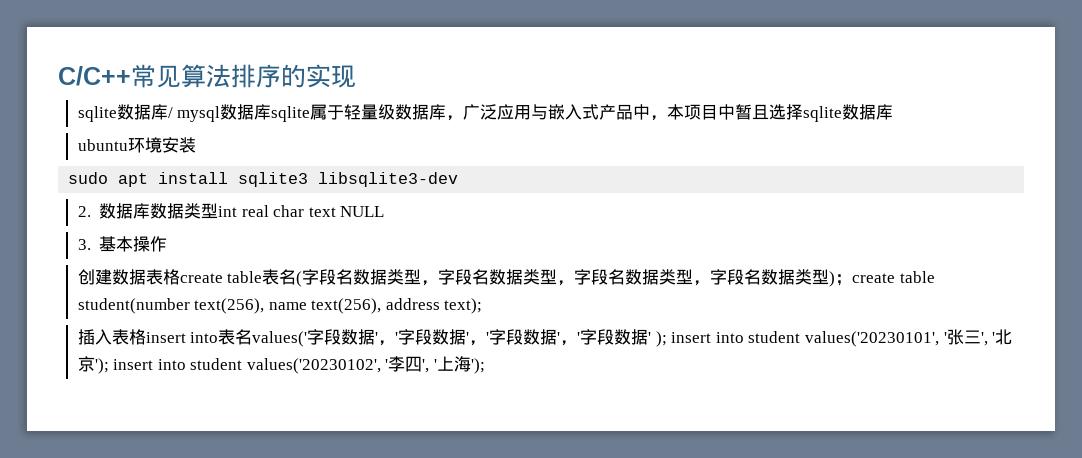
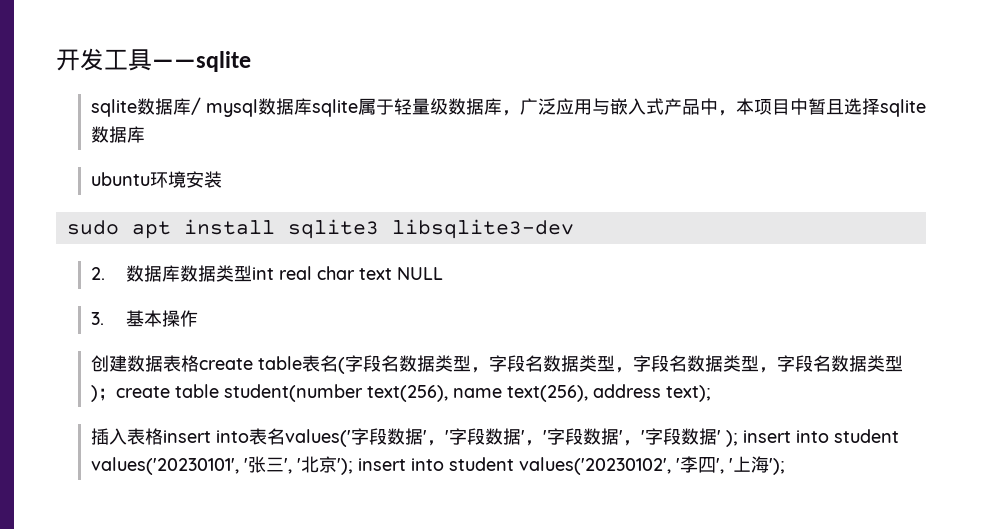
- C/C++常见算法排序的实现
+ 开发工具——sqlite

